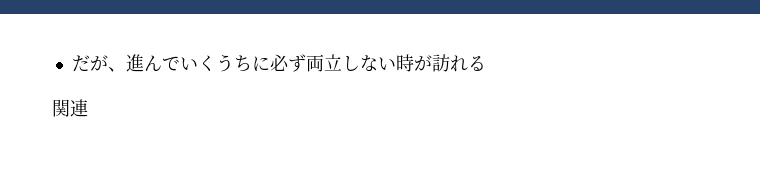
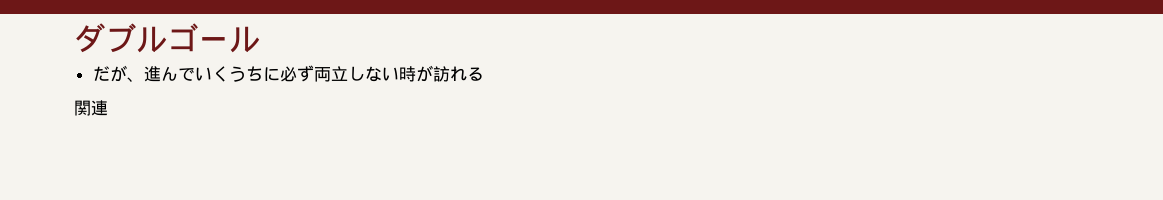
+ ダブルゴール

